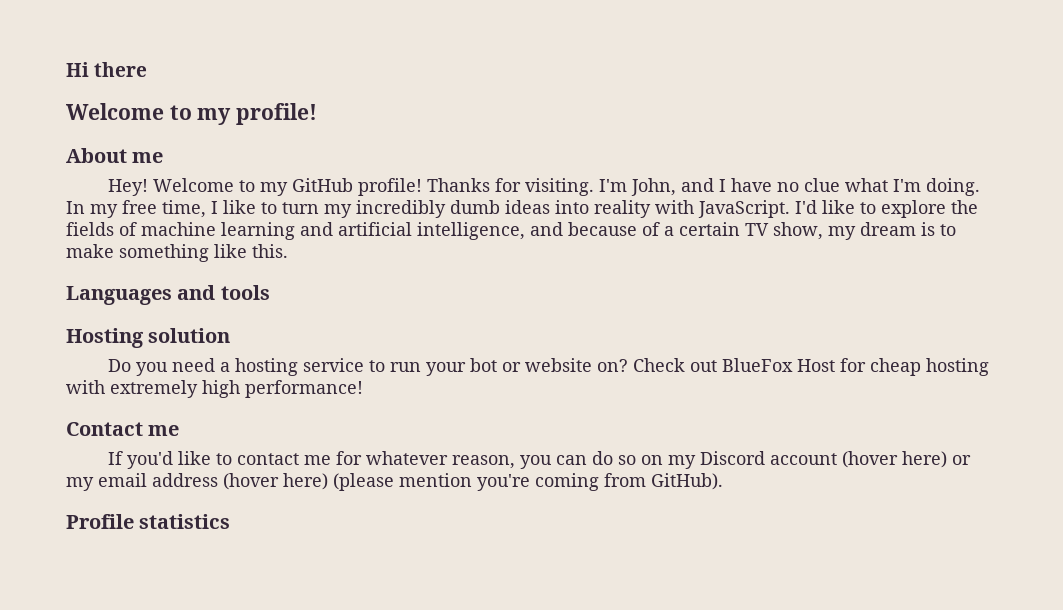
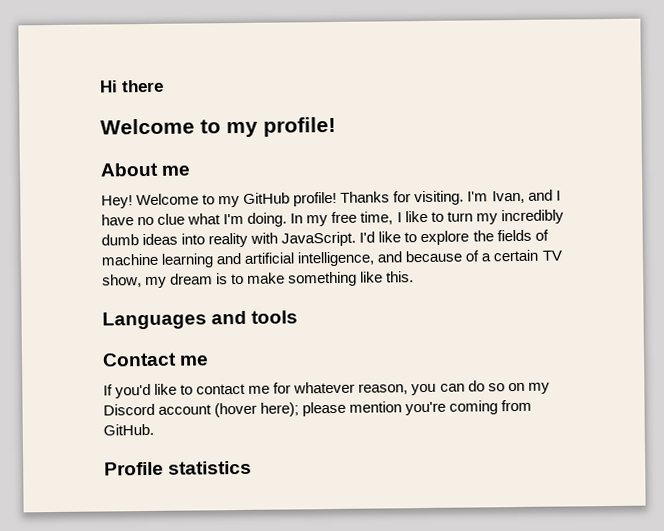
- I'm John, and I have no clue what I'm doing.
+ I'm Ivan, and I have no clue what I'm doing.
- Hosting solution
- Do you need a hosting service to run your bot or website on? Check out BlueFox Host for cheap hosting with extremely high performance!
- If you'd like to contact me for whatever reason, you can do so on my Discord account (hover here) or my email address (hover here) (please mention you're coming from GitHub).
+ If you'd like to contact me for whatever reason, you can do so on my Discord account (hover here); please mention you're coming from GitHub.

